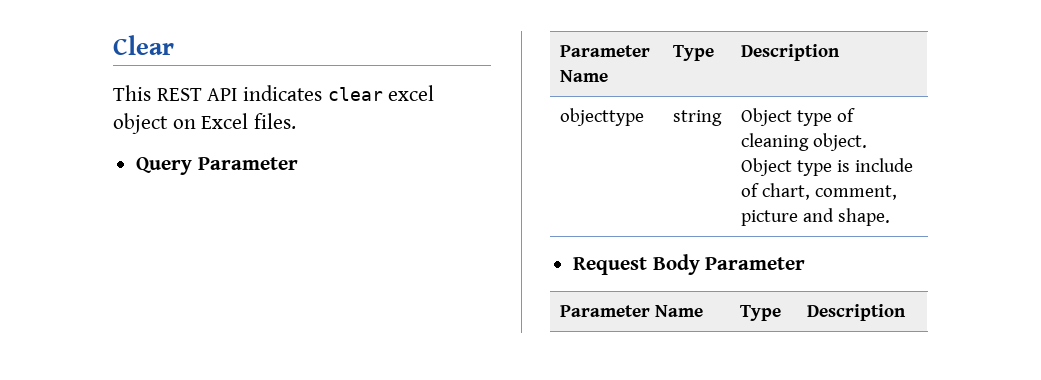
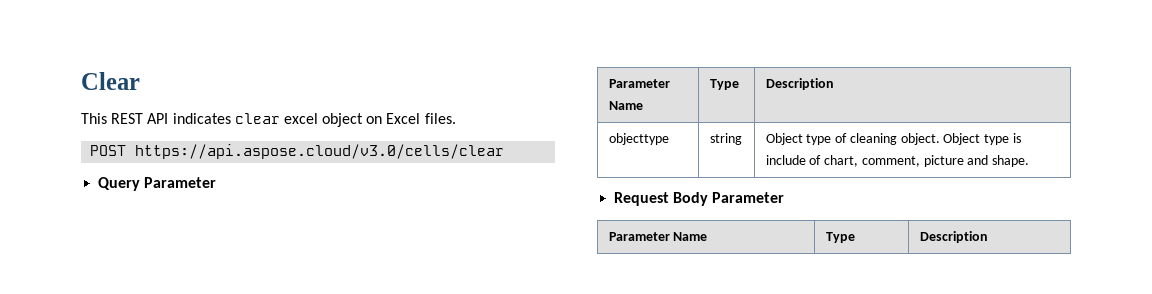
+ POST https://api.aspose.cloud/v3.0/cells/clear

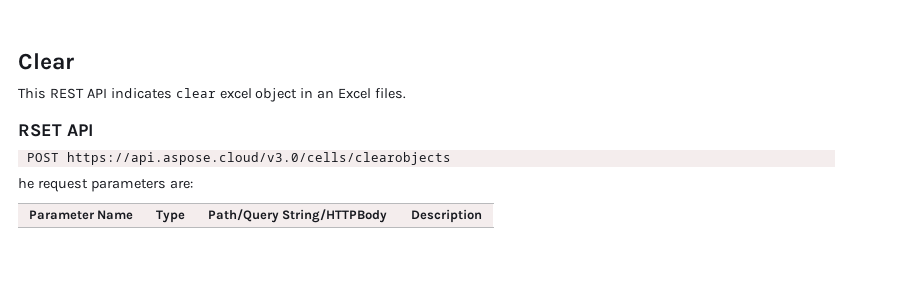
- This REST API indicates clear excel object on Excel files.
+ This REST API indicates clear excel object in an Excel files.
+ RSET API
- POST https://api.aspose.cloud/v3.0/cells/clear
- Query Parameter
- Parameter Name | Type | Description
- objecttype | string | Object type of cleaning object. Object type is include of chart, comment, picture and shape.
- Request Body Parameter
- Parameter Name | Type | Description
+ POST https://api.aspose.cloud/v3.0/cells/clearobjects
+ he request parameters are:
+ Parameter Name | Type | Path/Query String/HTTPBody | Description

